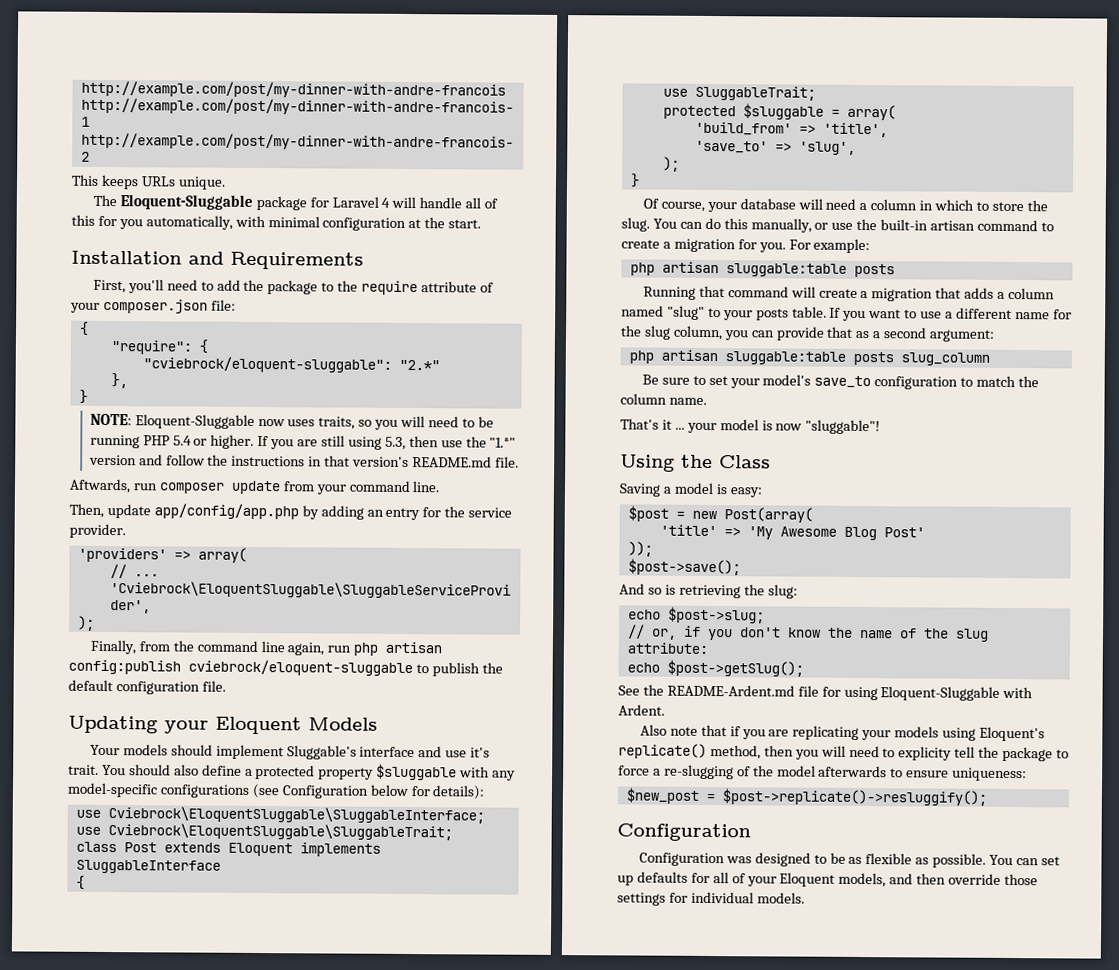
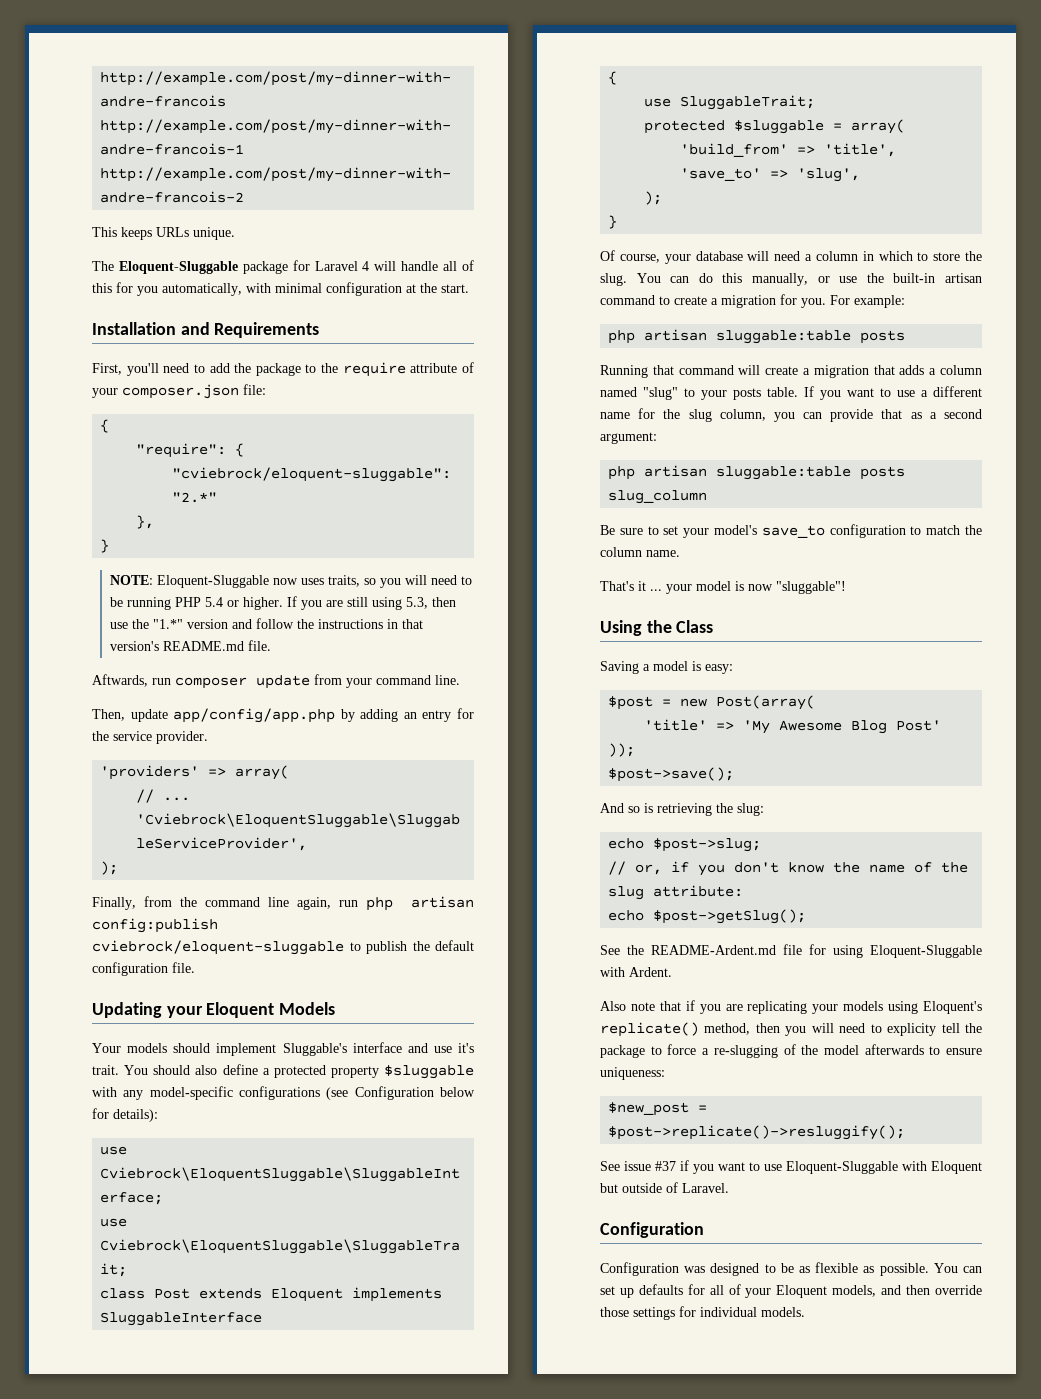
+ See issue #37 if you want to use Eloquent-Sluggable with Eloquent but outside of Laravel.

